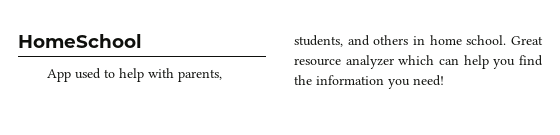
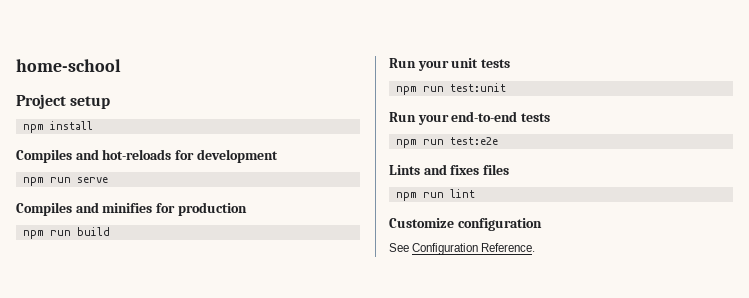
- HomeSchool
- App used to help with parents, students, and others in home school. Great resource analyzer which can help you find the information you need!
+ home-school
+ Project setup
+ npm install
+ Compiles and hot-reloads for development
+ npm run serve
+ Compiles and minifies for production
+ npm run build
+ Run your unit tests
+ npm run test:unit
+ Run your end-to-end tests
+ npm run test:e2e
+ Lints and fixes files
+ npm run lint
+ Customize configuration
+ See Configuration Reference.

